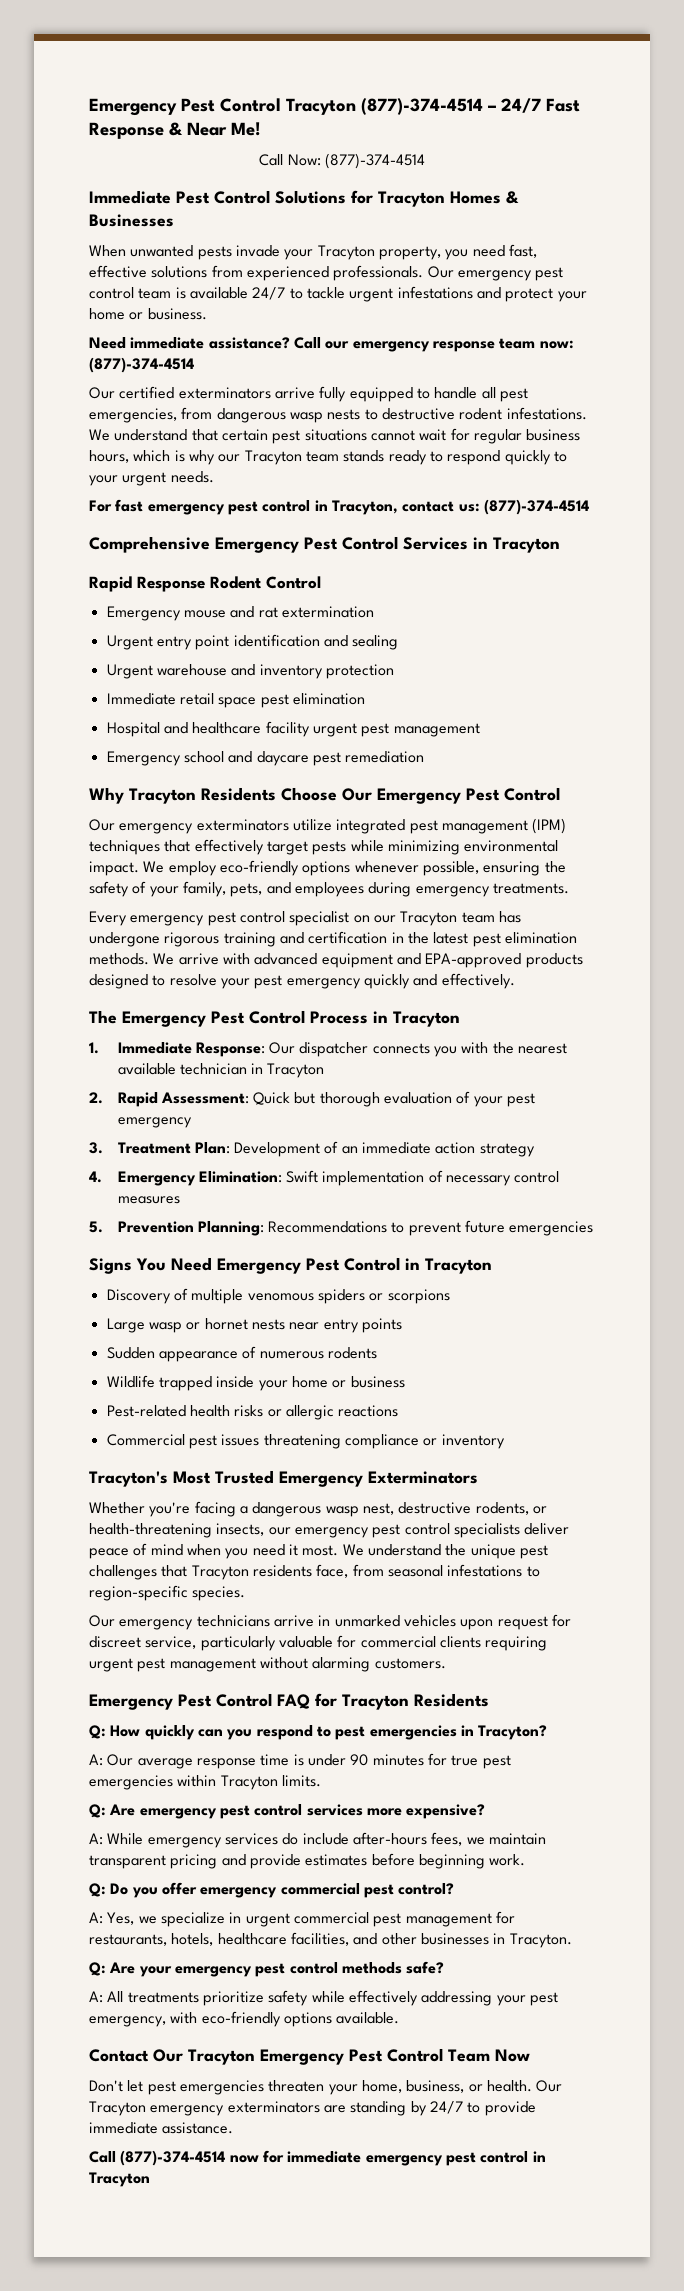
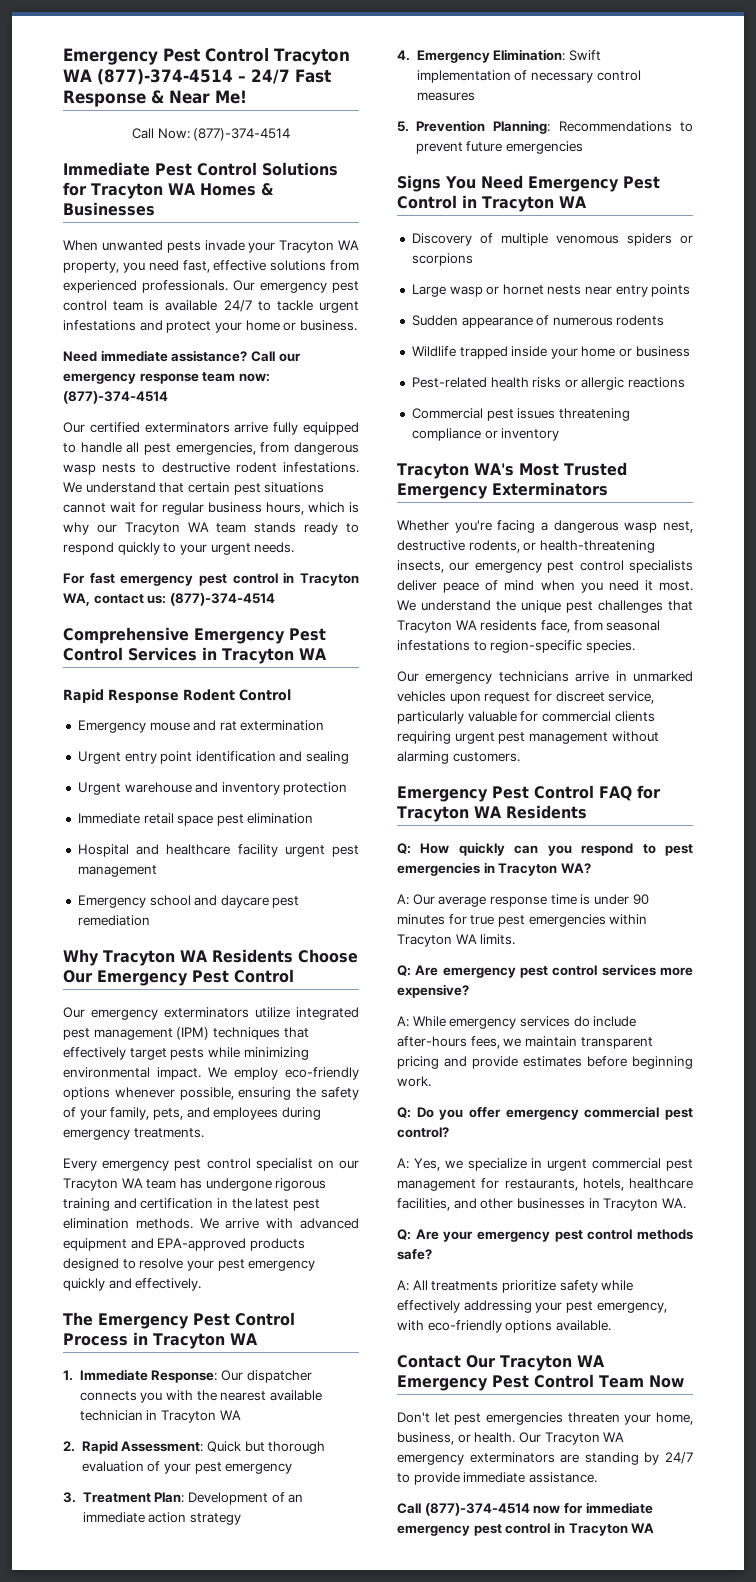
- Emergency Pest Control Tracyton (877)-374-4514 – 24/7 Fast Response & Near Me!
+ Emergency Pest Control Tracyton WA (877)-374-4514 – 24/7 Fast Response & Near Me!
- Immediate Pest Control Solutions for Tracyton Homes & Businesses
+ Immediate Pest Control Solutions for Tracyton WA Homes & Businesses
- When unwanted pests invade your Tracyton property, you need fast, effective solutions from experienced professionals.
+ When unwanted pests invade your Tracyton WA property, you need fast, effective solutions from experienced professionals.
- We understand that certain pest situations cannot wait for regular business hours, which is why our Tracyton team stands ready to respond quickly to your urgent needs.
+ We understand that certain pest situations cannot wait for regular business hours, which is why our Tracyton WA team stands ready to respond quickly to your urgent needs.
- For fast emergency pest control in Tracyton, contact us: (877)-374-4514
+ For fast emergency pest control in Tracyton WA, contact us: (877)-374-4514
- Comprehensive Emergency Pest Control Services in Tracyton
+ Comprehensive Emergency Pest Control Services in Tracyton WA
- Why Tracyton Residents Choose Our Emergency Pest Control
+ Why Tracyton WA Residents Choose Our Emergency Pest Control
- Every emergency pest control specialist on our Tracyton team has undergone rigorous training and certification in the latest pest elimination methods.
+ Every emergency pest control specialist on our Tracyton WA team has undergone rigorous training and certification in the latest pest elimination methods.
- The Emergency Pest Control Process in Tracyton
+ The Emergency Pest Control Process in Tracyton WA
- 1. Immediate Response: Our dispatcher connects you with the nearest available technician in Tracyton
+ 1. Immediate Response: Our dispatcher connects you with the nearest available technician in Tracyton WA
- Signs You Need Emergency Pest Control in Tracyton
+ Signs You Need Emergency Pest Control in Tracyton WA
- Tracyton's Most Trusted Emergency Exterminators
+ Tracyton WA's Most Trusted Emergency Exterminators
- We understand the unique pest challenges that Tracyton residents face, from seasonal infestations to region-specific species.
+ We understand the unique pest challenges that Tracyton WA residents face, from seasonal infestations to region-specific species.
- Emergency Pest Control FAQ for Tracyton Residents
+ Emergency Pest Control FAQ for Tracyton WA Residents
- Q: How quickly can you respond to pest emergencies in Tracyton?
+ Q: How quickly can you respond to pest emergencies in Tracyton WA?
- A: Our average response time is under 90 minutes for true pest emergencies within Tracyton limits.
+ A: Our average response time is under 90 minutes for true pest emergencies within Tracyton WA limits.
- A: Yes, we specialize in urgent commercial pest management for restaurants, hotels, healthcare facilities, and other businesses in Tracyton.
+ A: Yes, we specialize in urgent commercial pest management for restaurants, hotels, healthcare facilities, and other businesses in Tracyton WA.
- Contact Our Tracyton Emergency Pest Control Team Now
+ Contact Our Tracyton WA Emergency Pest Control Team Now
- Our Tracyton emergency exterminators are standing by 24/7 to provide immediate assistance.
+ Our Tracyton WA emergency exterminators are standing by 24/7 to provide immediate assistance.
- Call (877)-374-4514 now for immediate emergency pest control in Tracyton
+ Call (877)-374-4514 now for immediate emergency pest control in Tracyton WA

